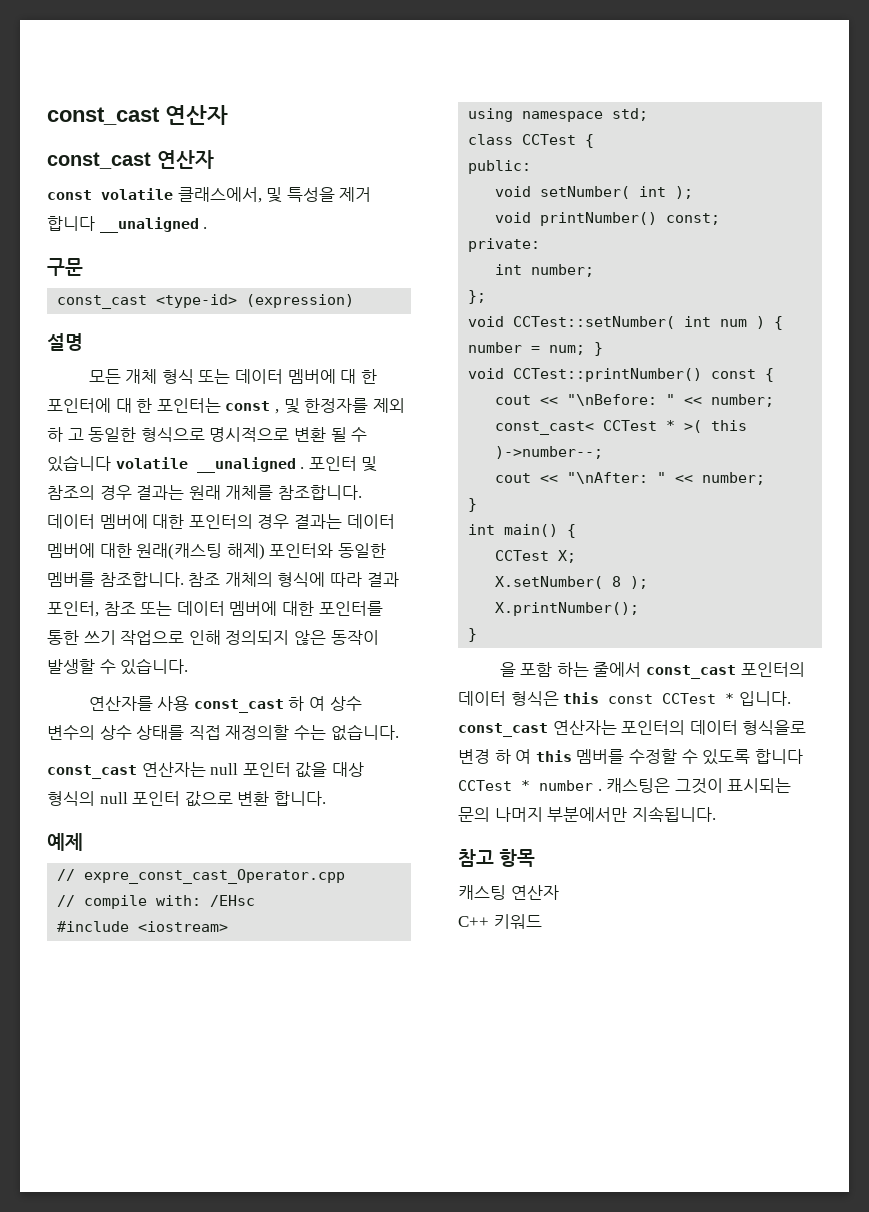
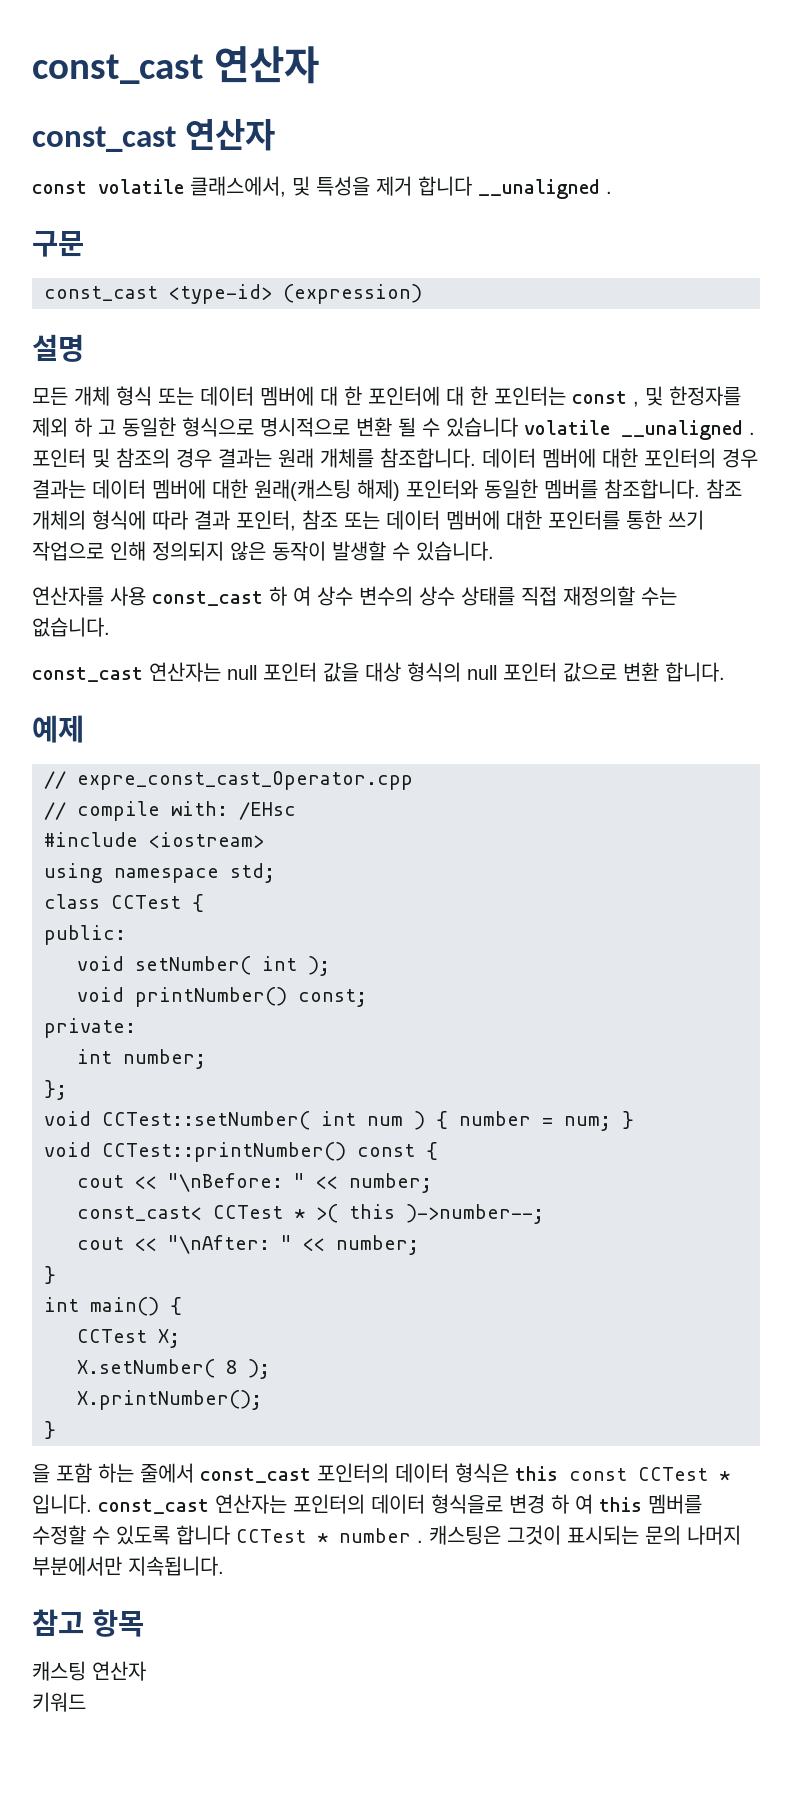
- C++ 키워드
+ 키워드

